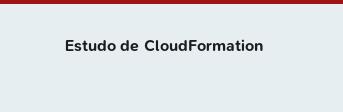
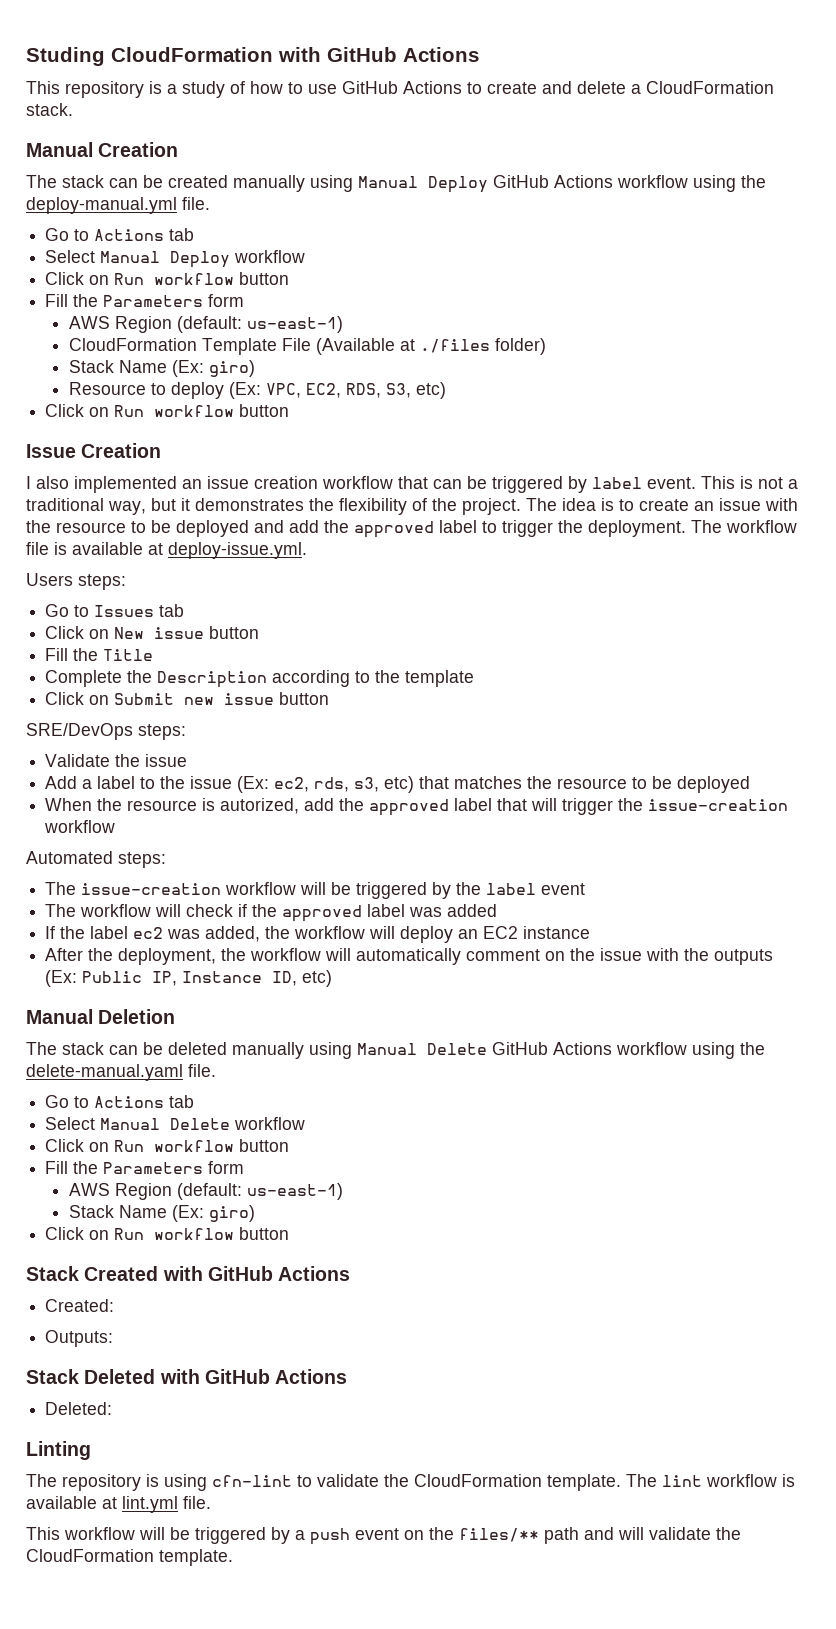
- Estudo de CloudFormation
+ Studing CloudFormation with GitHub Actions
+ This repository is a study of how to use GitHub Actions to create and delete a CloudFormation stack.
+ Manual Creation
+ The stack can be created manually using Manual Deploy GitHub Actions workflow using the deploy-manual.yml file.
+ Go to Actions tab
+ Select Manual Deploy workflow
+ Click on Run workflow button
+ Fill the Parameters form
+ AWS Region (default: us-east-1)
+ CloudFormation Template File (Available at ./files folder)
+ Stack Name (Ex: giro)
+ Resource to deploy (Ex: VPC, EC2, RDS, S3, etc)
+ Click on Run workflow button
+ Issue Creation
+ I also implemented an issue creation workflow that can be triggered by label event. This is not a traditional way, but it demonstrates the flexibility of the project. The idea is to create an issue with the resource to be deployed and add the approved label to trigger the deployment. The workflow file is available at deploy-issue.yml.
+ Users steps:
+ Go to Issues tab
+ Click on New issue button
+ Fill the Title
+ Complete the Description according to the template
+ Click on Submit new issue button
+ SRE/DevOps steps:
+ Validate the issue
+ Add a label to the issue (Ex: ec2, rds, s3, etc) that matches the resource to be deployed
+ When the resource is autorized, add the approved label that will trigger the issue-creation workflow
+ Automated steps:
+ The issue-creation workflow will be triggered by the label event
+ The workflow will check if the approved label was added
+ If the label ec2 was added, the workflow will deploy an EC2 instance
+ After the deployment, the workflow will automatically comment on the issue with the outputs (Ex: Public IP, Instance ID, etc)
+ Manual Deletion
+ The stack can be deleted manually using Manual Delete GitHub Actions workflow using the delete-manual.yaml file.
+ Go to Actions tab
+ Select Manual Delete workflow
+ Click on Run workflow button
+ Fill the Parameters form
+ AWS Region (default: us-east-1)
+ Stack Name (Ex: giro)
+ Click on Run workflow button
+ Stack Created with GitHub Actions
+ Created:
+ Outputs:
+ Stack Deleted with GitHub Actions
+ Deleted:
+ Linting
+ The repository is using cfn-lint to validate the CloudFormation template. The lint workflow is available at lint.yml file.
+ This workflow will be triggered by a push event on the files/** path and will validate the CloudFormation template.

